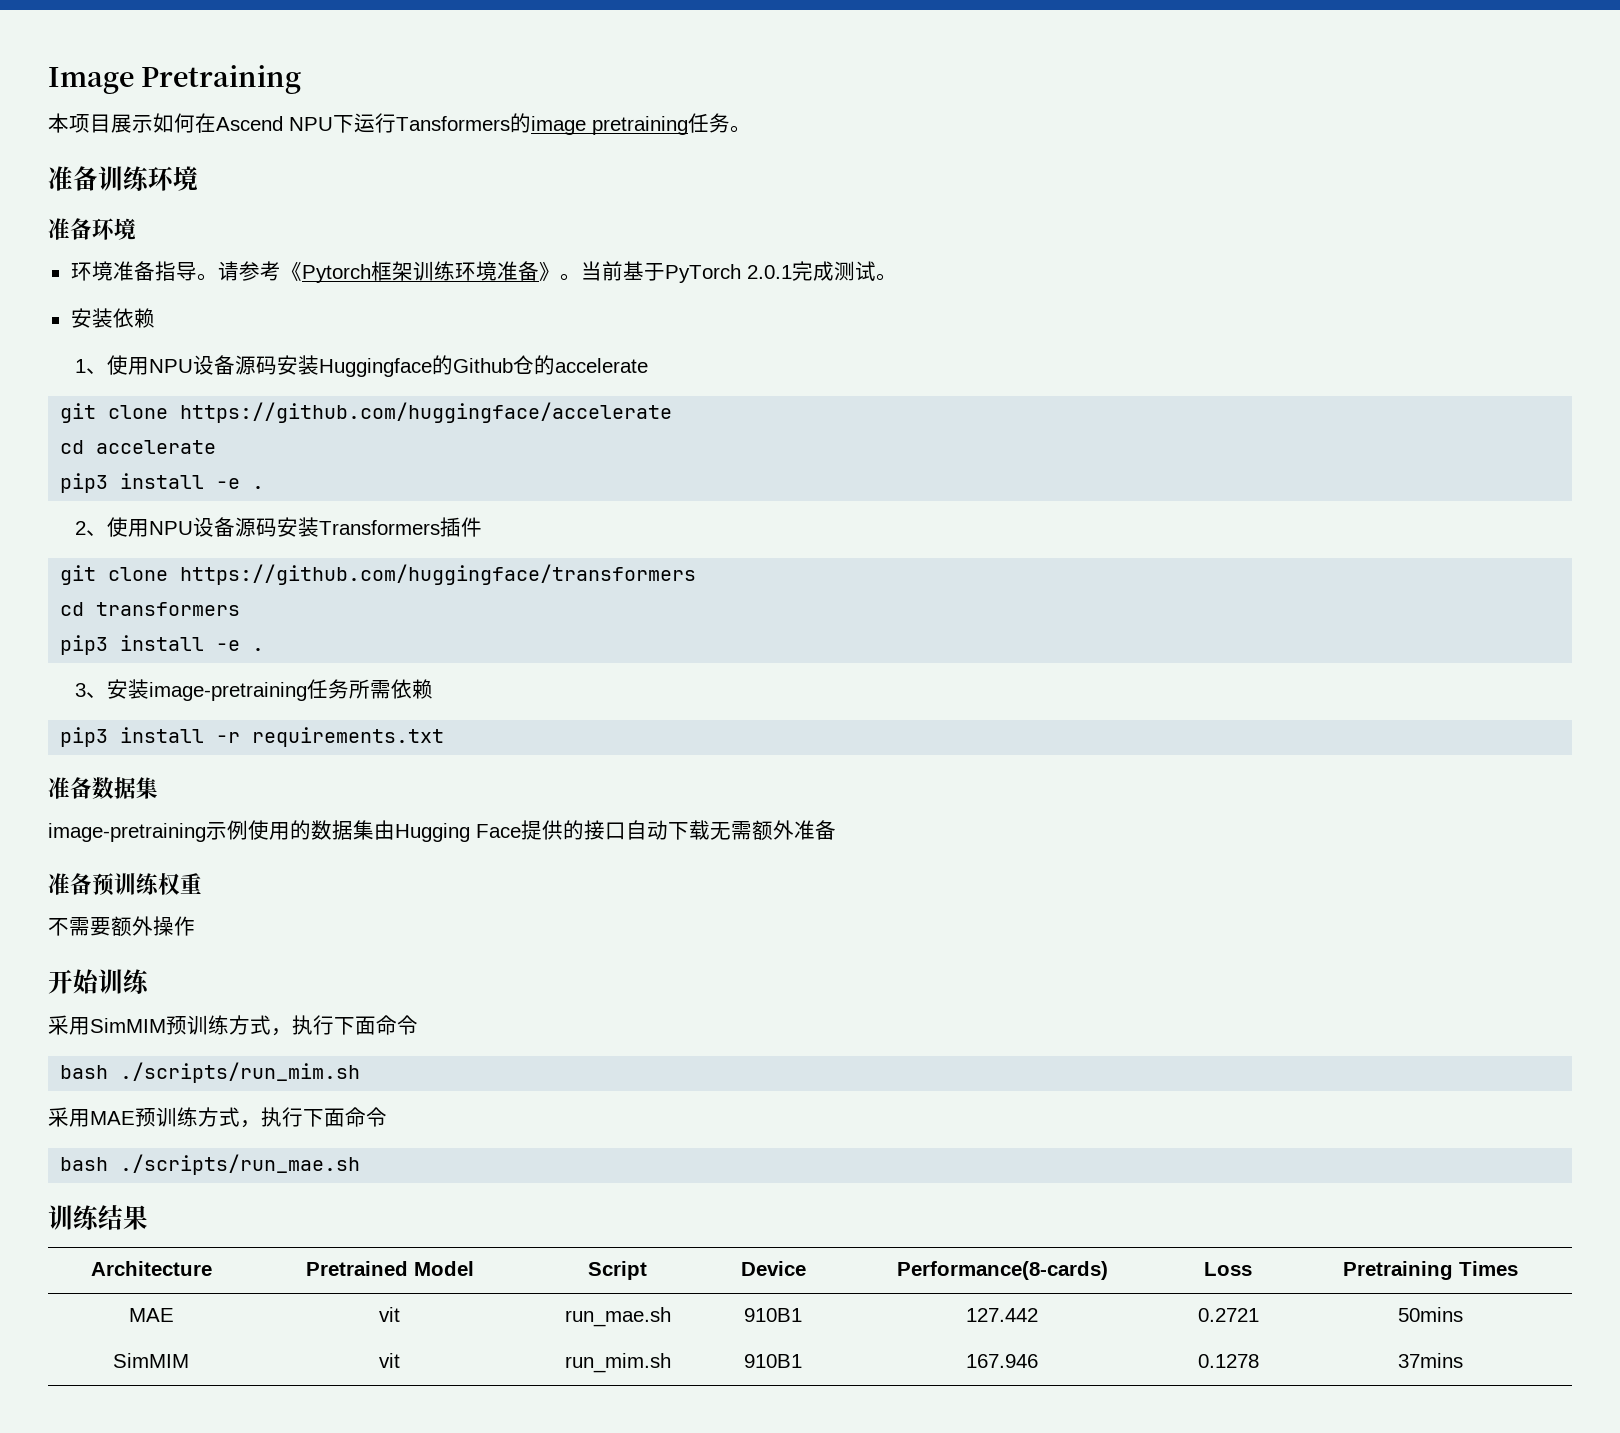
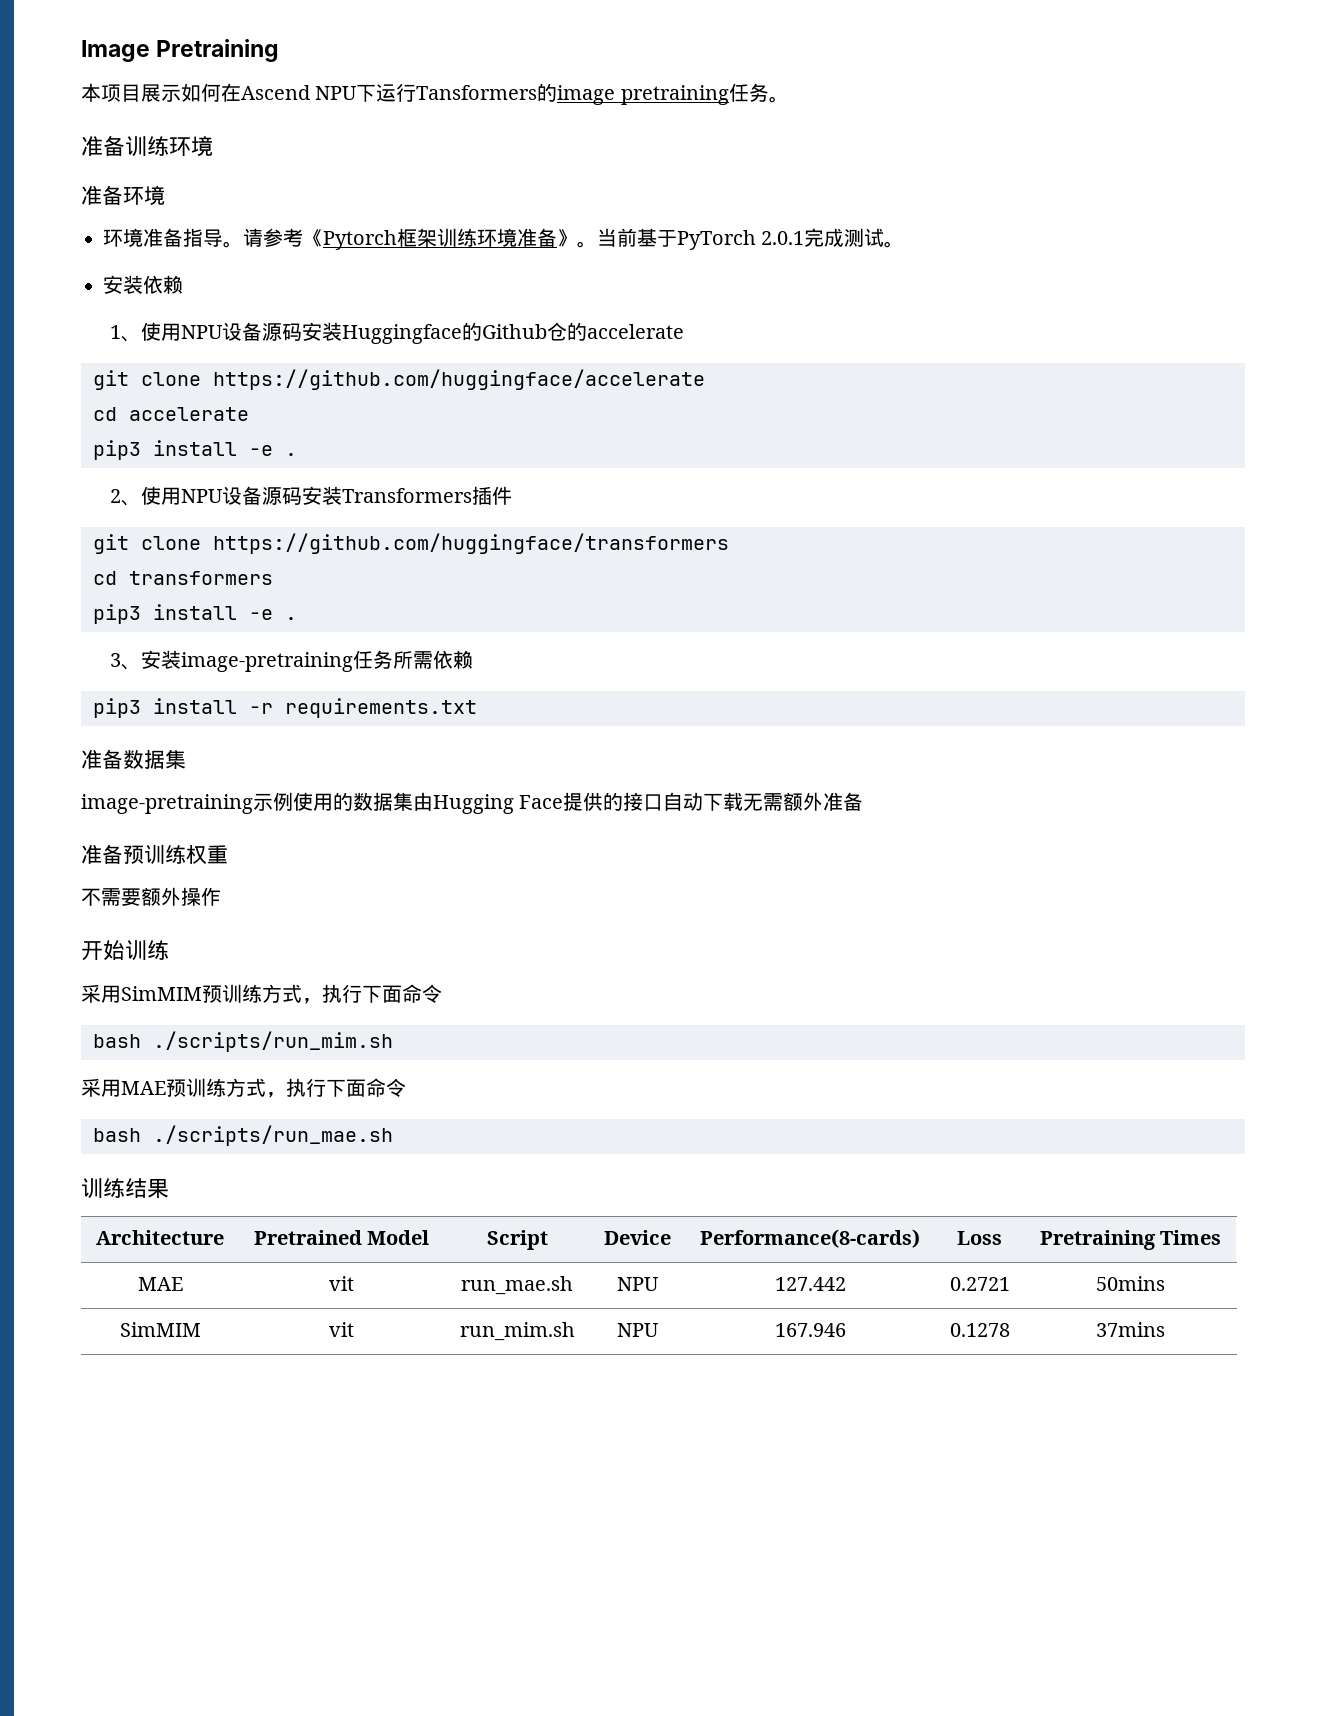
- MAE | vit | run_mae.sh | 910B1 | 127.442 | 0.2721 | 50mins
+ MAE | vit | run_mae.sh | NPU | 127.442 | 0.2721 | 50mins
- SimMIM | vit | run_mim.sh | 910B1 | 167.946 | 0.1278 | 37mins
+ SimMIM | vit | run_mim.sh | NPU | 167.946 | 0.1278 | 37mins

